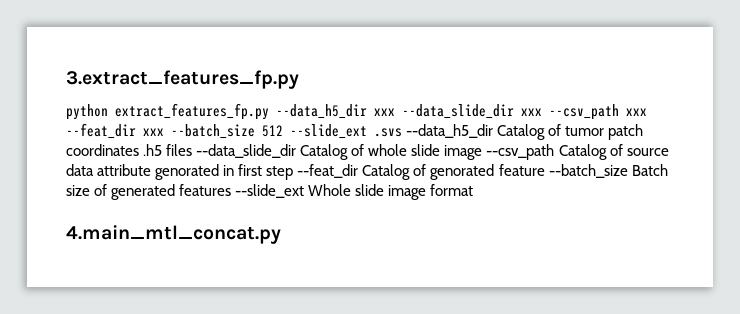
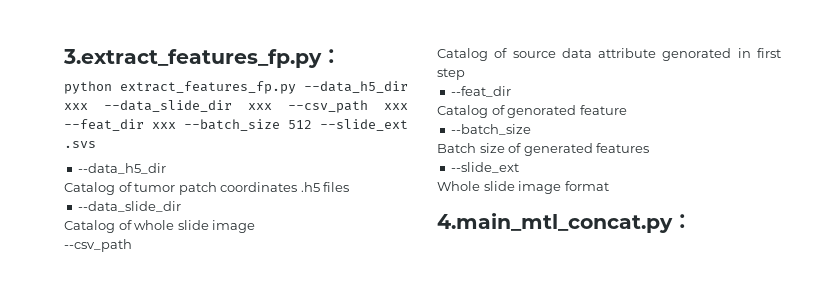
- 3.extract_features_fp.py
+ 3.extract_features_fp.py：
- python extract_features_fp.py --data_h5_dir xxx --data_slide_dir xxx --csv_path xxx --feat_dir xxx --batch_size 512 --slide_ext .svs --data_h5_dir Catalog of tumor patch coordinates .h5 files --data_slide_dir Catalog of whole slide image --csv_path Catalog of source data attribute genorated in first step --feat_dir Catalog of genorated feature --batch_size Batch size of generated features --slide_ext Whole slide image format
+ python extract_features_fp.py --data_h5_dir xxx --data_slide_dir xxx --csv_path xxx --feat_dir xxx --batch_size 512 --slide_ext .svs
+ --data_h5_dir
+ Catalog of tumor patch coordinates .h5 files
+ --data_slide_dir
+ Catalog of whole slide image
+ --csv_path
+ Catalog of source data attribute genorated in first step
+ --feat_dir
+ Catalog of genorated feature
+ --batch_size
+ Batch size of generated features
+ --slide_ext
+ Whole slide image format
- 4.main_mtl_concat.py
+ 4.main_mtl_concat.py：

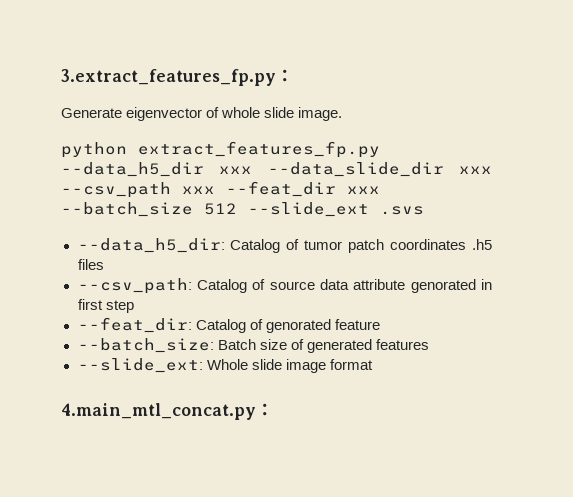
+ Generate eigenvector of whole slide image.
  python extract_features_fp.py --data_h5_dir xxx --data_slide_dir xxx --csv_path xxx --feat_dir xxx --batch_size 512 --slide_ext .svs
- --data_h5_dir
- Catalog of tumor patch coordinates .h5 files
- --data_slide_dir
- Catalog of whole slide image
- --csv_path
- Catalog of source data attribute genorated in first step
- --feat_dir
- Catalog of genorated feature
- --batch_size
- Batch size of generated features
- --slide_ext
- Whole slide image format
+ --data_h5_dir: Catalog of tumor patch coordinates .h5 files
+ --csv_path: Catalog of source data attribute genorated in first step
+ --feat_dir: Catalog of genorated feature
+ --batch_size: Batch size of generated features
+ --slide_ext: Whole slide image format

